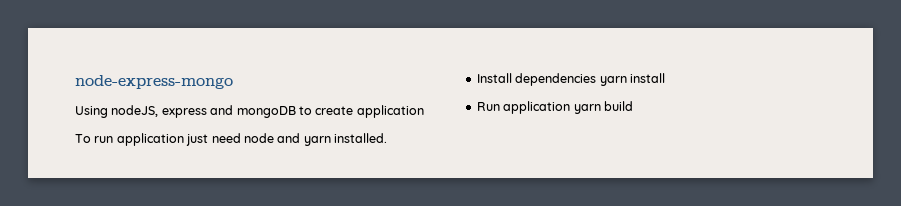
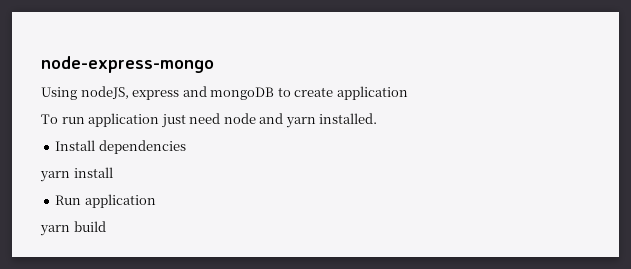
- Install dependencies yarn install
+ Install dependencies
+ yarn install
- Run application yarn build
+ Run application
+ yarn build

